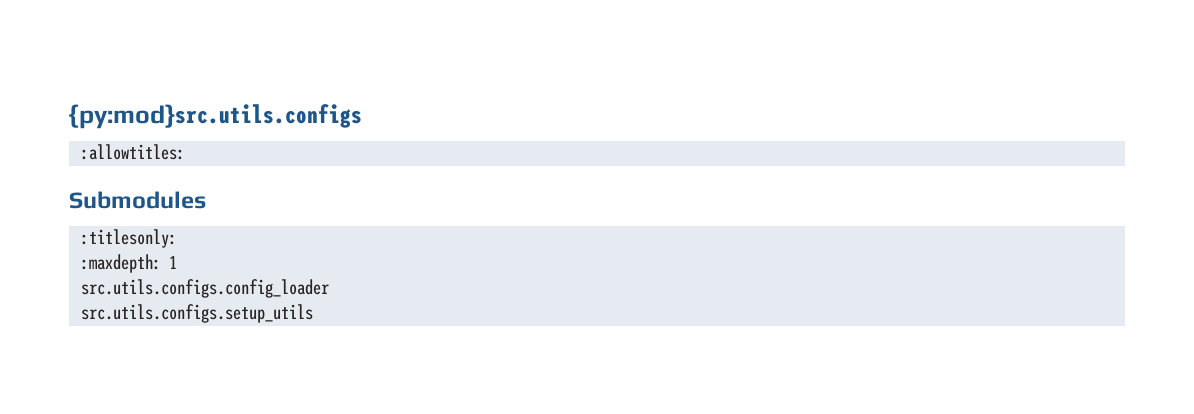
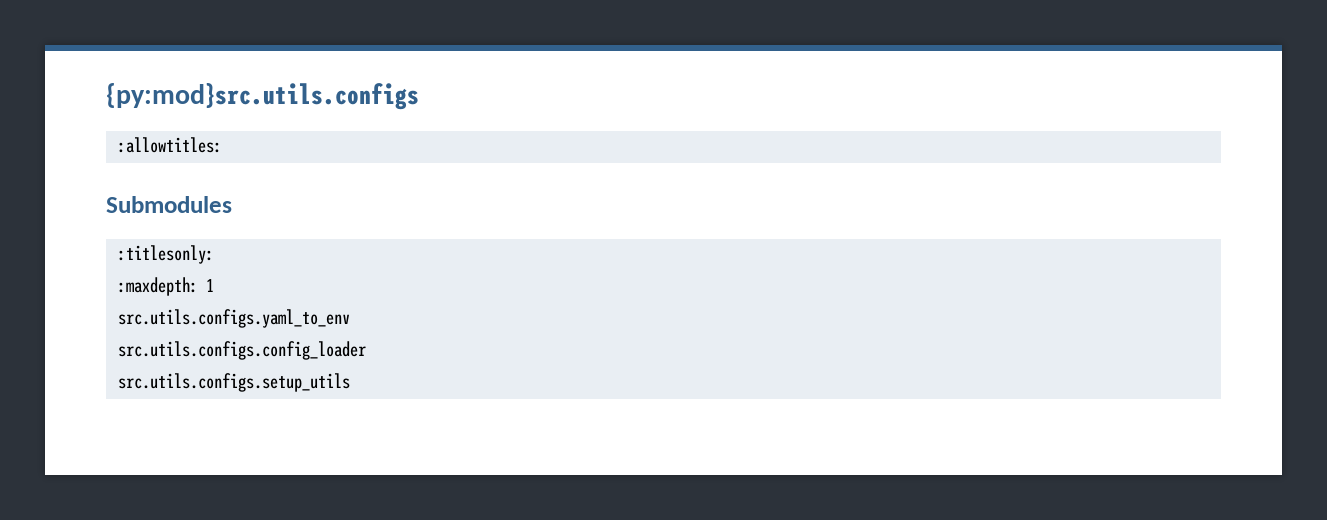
+ src.utils.configs.yaml_to_env

